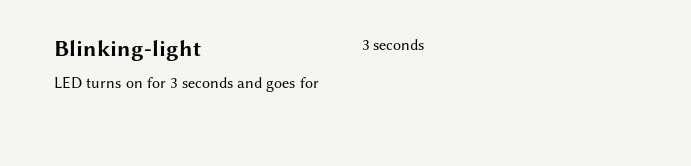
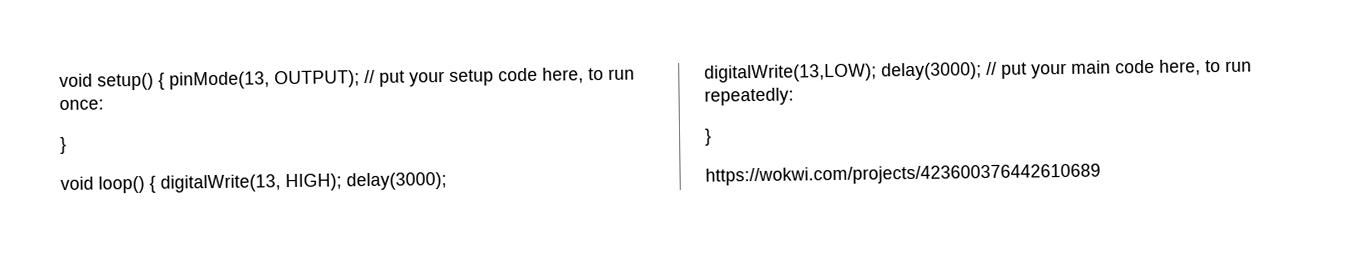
- Blinking-light
- LED turns on for 3 seconds and goes for 3 seconds
+ void setup() { pinMode(13, OUTPUT); // put your setup code here, to run once:
+ }
+ void loop() { digitalWrite(13, HIGH); delay(3000);
+ digitalWrite(13,LOW); delay(3000); // put your main code here, to run repeatedly:
+ }
+ https://wokwi.com/projects/423600376442610689

